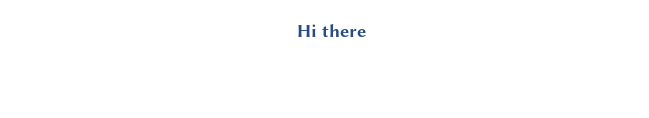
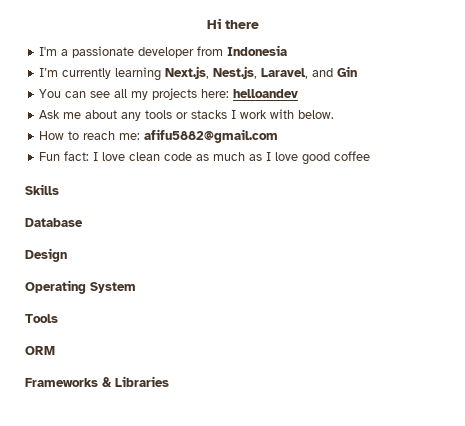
+ I'm a passionate developer from Indonesia
+ I’m currently learning Next.js, Nest.js, Laravel, and Gin
+ You can see all my projects here: helloandev
+ Ask me about any tools or stacks I work with below.
+ How to reach me: afifu5882@gmail.com
+ Fun fact: I love clean code as much as I love good coffee
+ Skills
+ Database
+ Design
+ Operating System
+ Tools
+ ORM
+ Frameworks & Libraries

